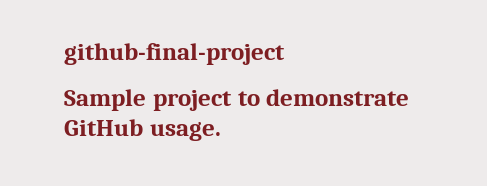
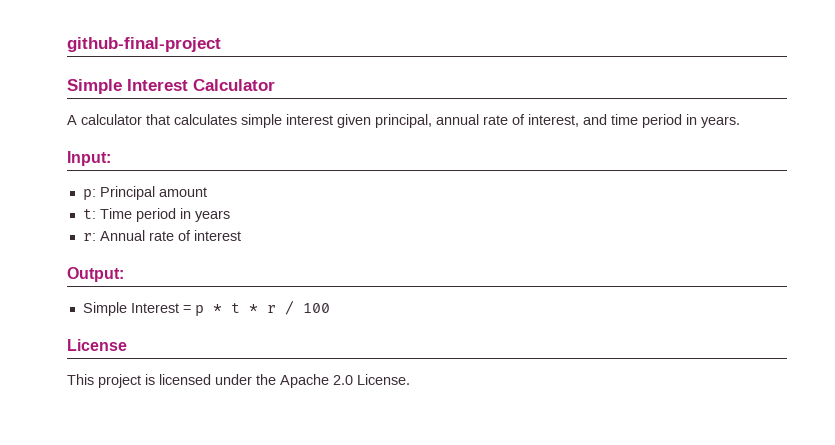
- Sample project to demonstrate GitHub usage.
+ Simple Interest Calculator
+ A calculator that calculates simple interest given principal, annual rate of interest, and time period in years.
+ Input:
+ p: Principal amount
+ t: Time period in years
+ r: Annual rate of interest
+ Output:
+ Simple Interest = p * t * r / 100
+ License
+ This project is licensed under the Apache 2.0 License.

